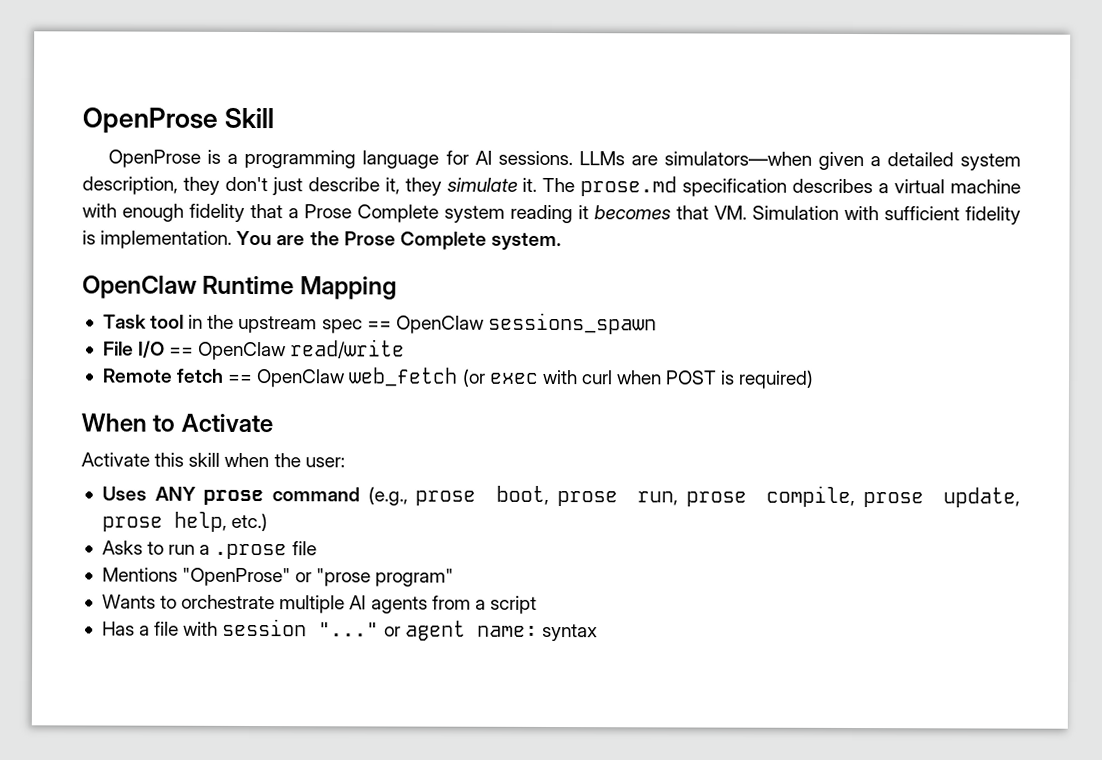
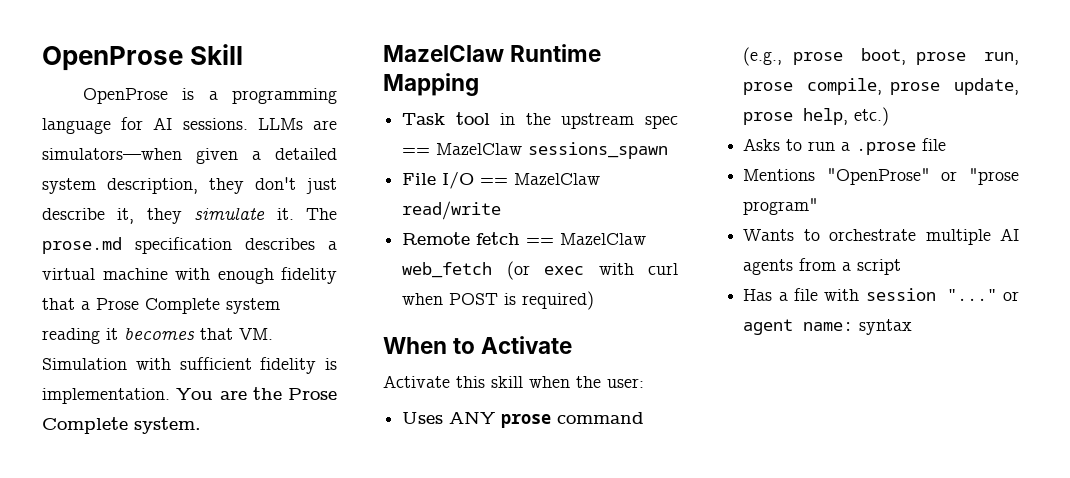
- OpenClaw Runtime Mapping
+ MazelClaw Runtime Mapping
- Task tool in the upstream spec == OpenClaw sessions_spawn
+ Task tool in the upstream spec == MazelClaw sessions_spawn
- File I/O == OpenClaw read/write
+ File I/O == MazelClaw read/write
- Remote fetch == OpenClaw web_fetch (or exec with curl when POST is required)
+ Remote fetch == MazelClaw web_fetch (or exec with curl when POST is required)

